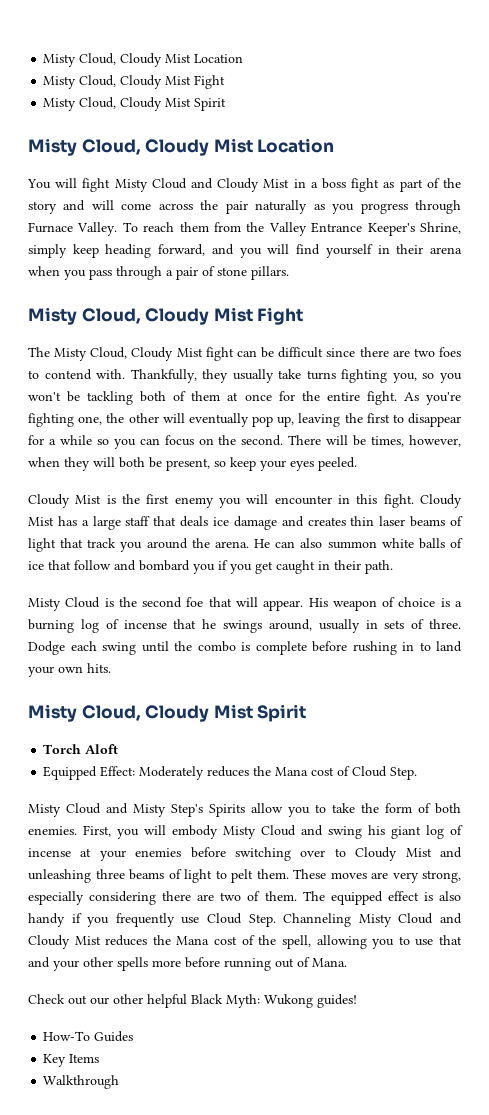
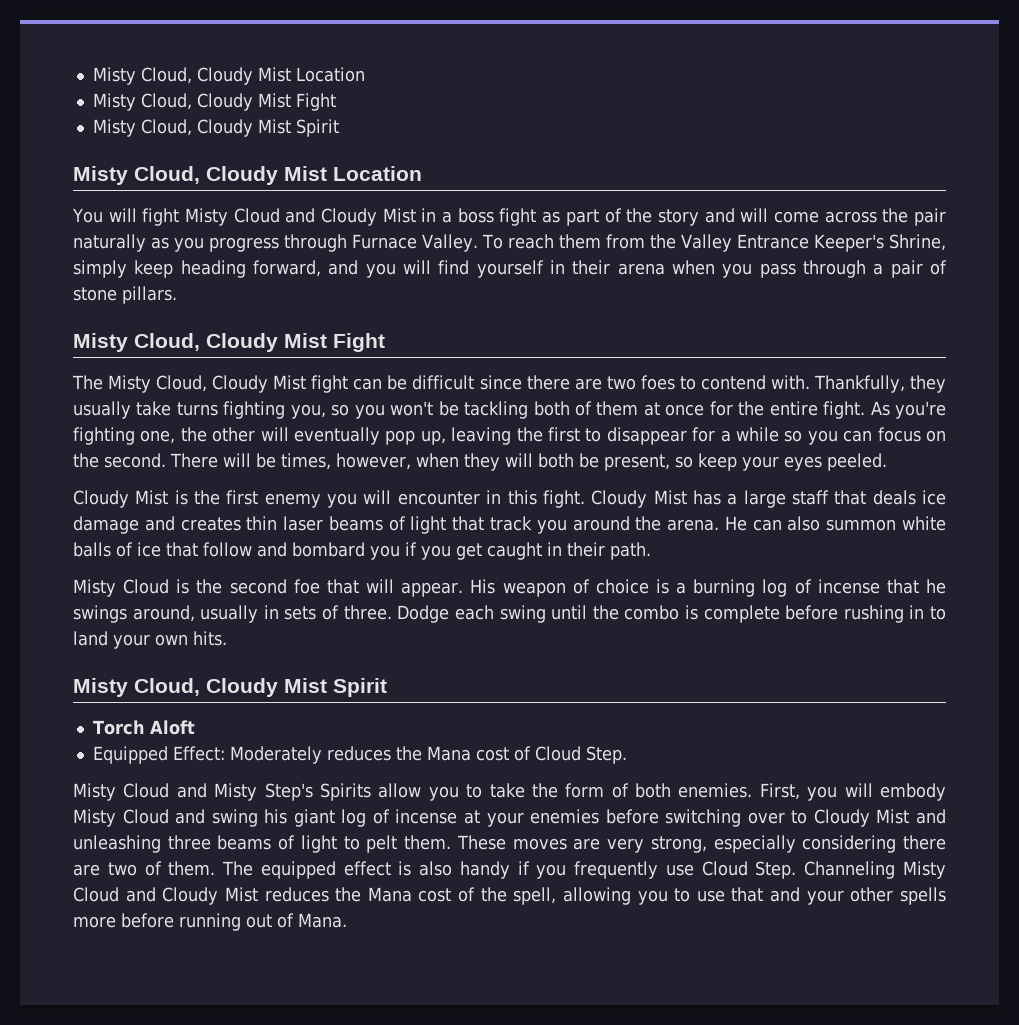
- Check out our other helpful Black Myth: Wukong guides!
- How-To Guides
- Key Items
- Walkthrough

